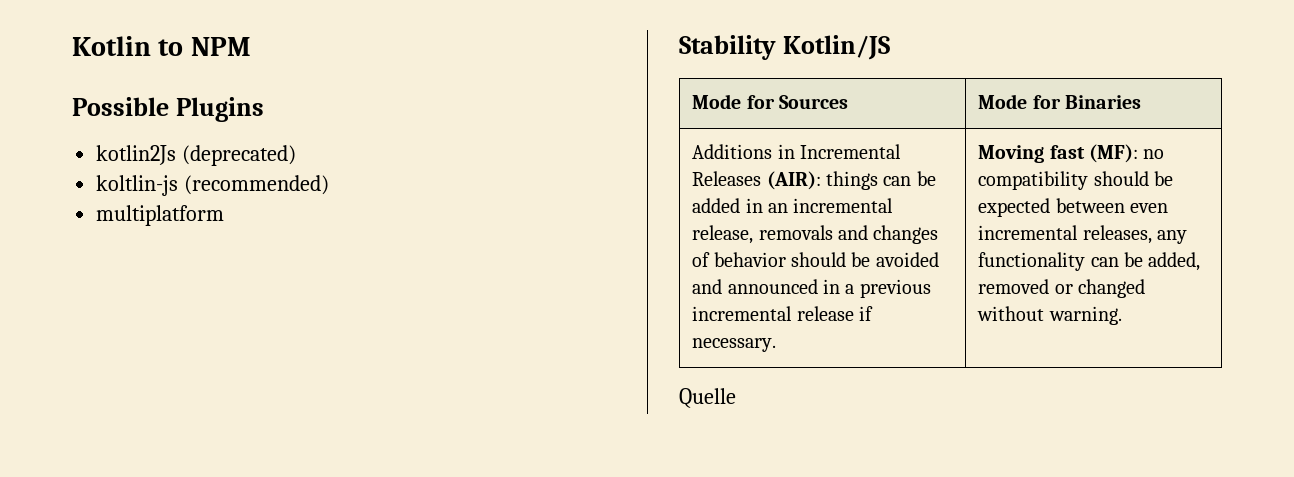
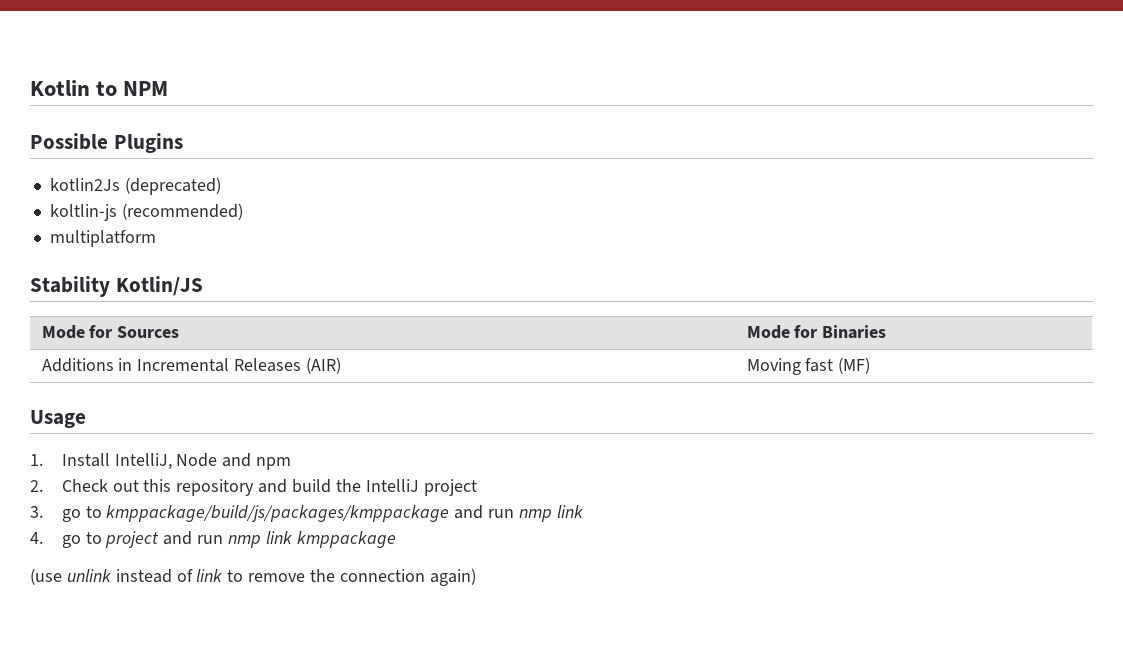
- Additions in Incremental Releases (AIR): things can be added in an incremental release, removals and changes of behavior should be avoided and announced in a previous incremental release if necessary. | Moving fast (MF): no compatibility should be expected between even incremental releases, any functionality can be added, removed or changed without warning.
- Quelle
+ Additions in Incremental Releases (AIR) | Moving fast (MF)
+ Usage
+ 1. Install IntelliJ, Node and npm
+ 2. Check out this repository and build the IntelliJ project
+ 3. go to kmppackage/build/js/packages/kmppackage and run nmp link
+ 4. go to project and run nmp link kmppackage
+ (use unlink instead of link to remove the connection again)

